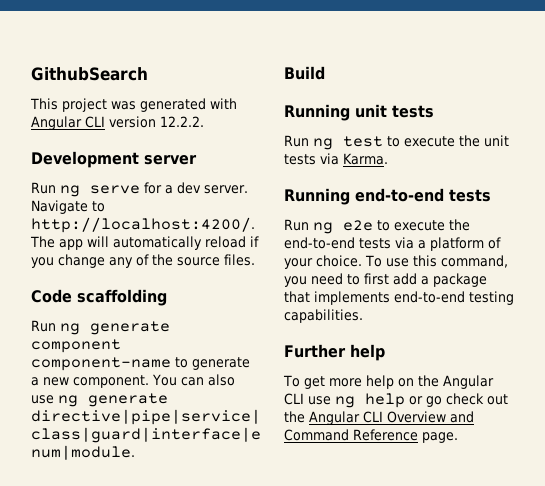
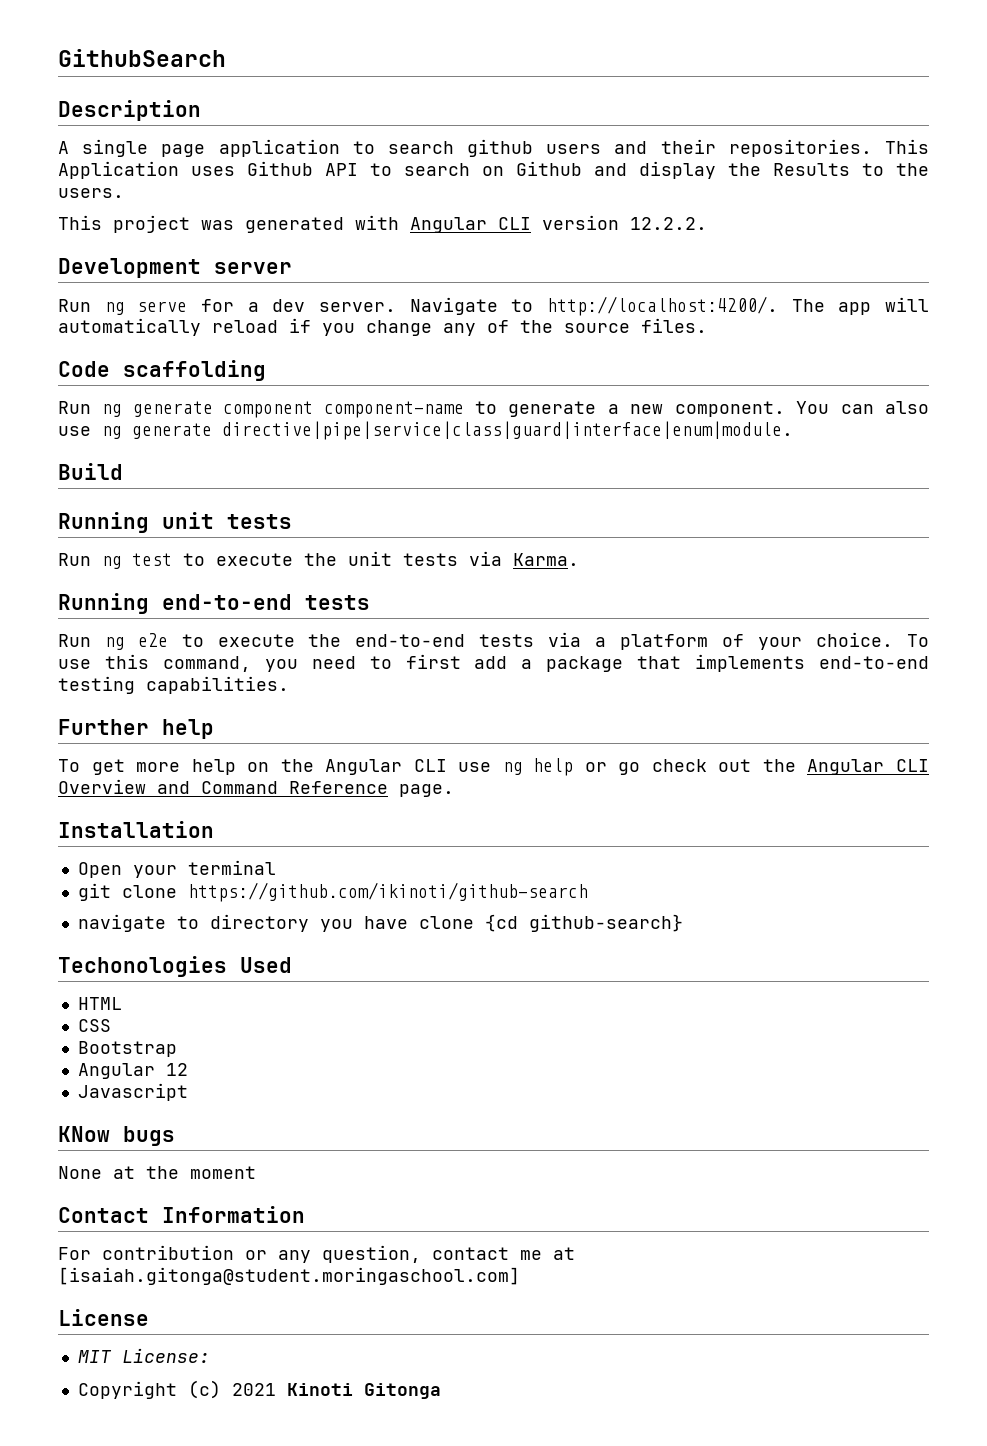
+ Description
+ A single page application to search github users and their repositories. This Application uses Github API to search on Github and display the Results to the users.
+ Installation
+ Open your terminal
+ git clone https://github.com/ikinoti/github-search
+ navigate to directory you have clone {cd github-search}
+ Techonologies Used
+ HTML
+ CSS
+ Bootstrap
+ Angular 12
+ Javascript
+ KNow bugs
+ None at the moment
+ Contact Information
+ For contribution or any question, contact me at [isaiah.gitonga@student.moringaschool.com]
+ License
+ MIT License:
+ Copyright (c) 2021 Kinoti Gitonga

